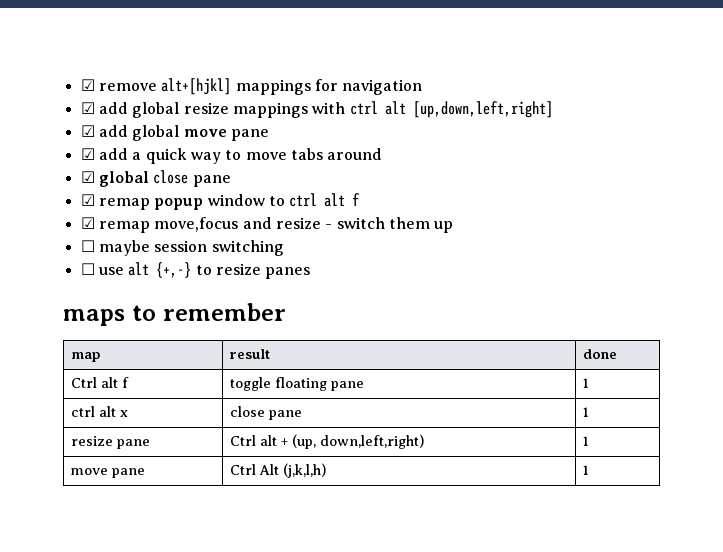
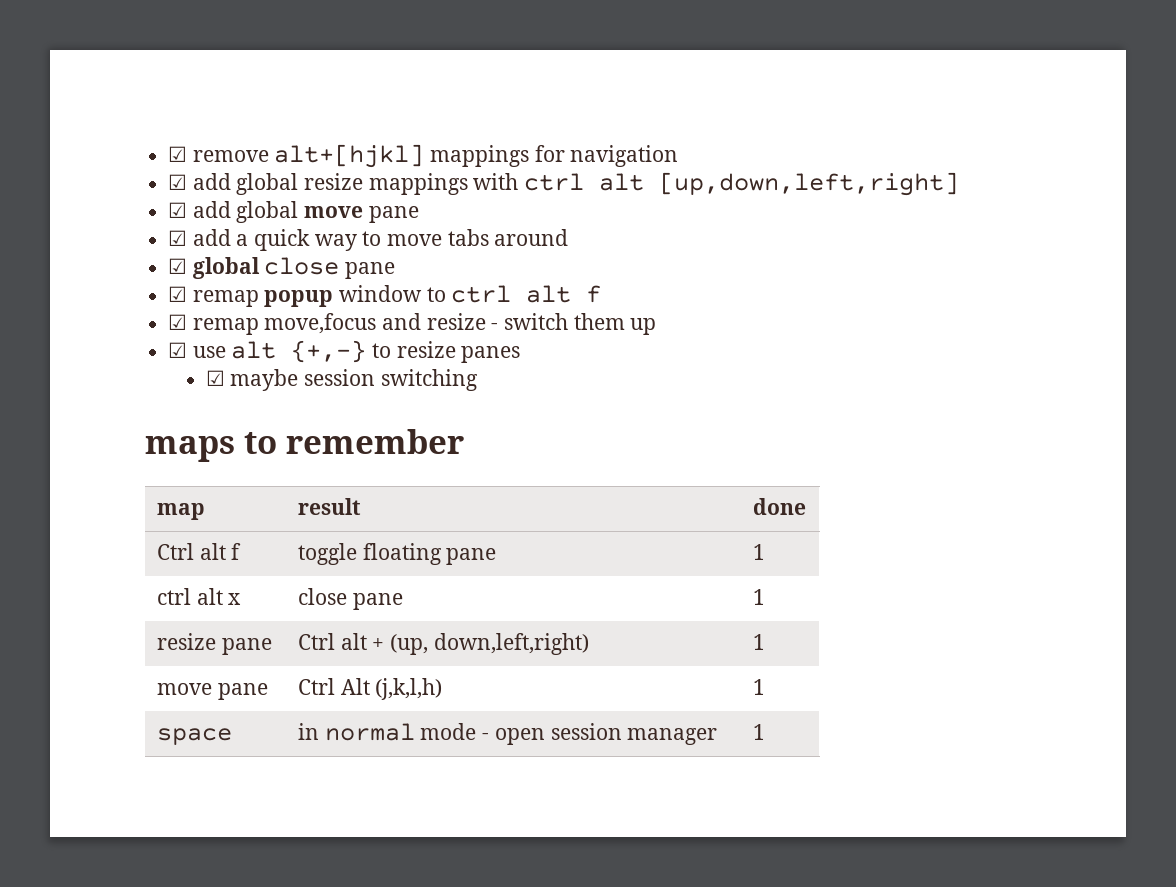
- ☐ maybe session switching
- ☐ use alt {+,-} to resize panes
+ ☑ use alt {+,-} to resize panes
+ ☑ maybe session switching
+ space | in normal mode - open session manager | 1

